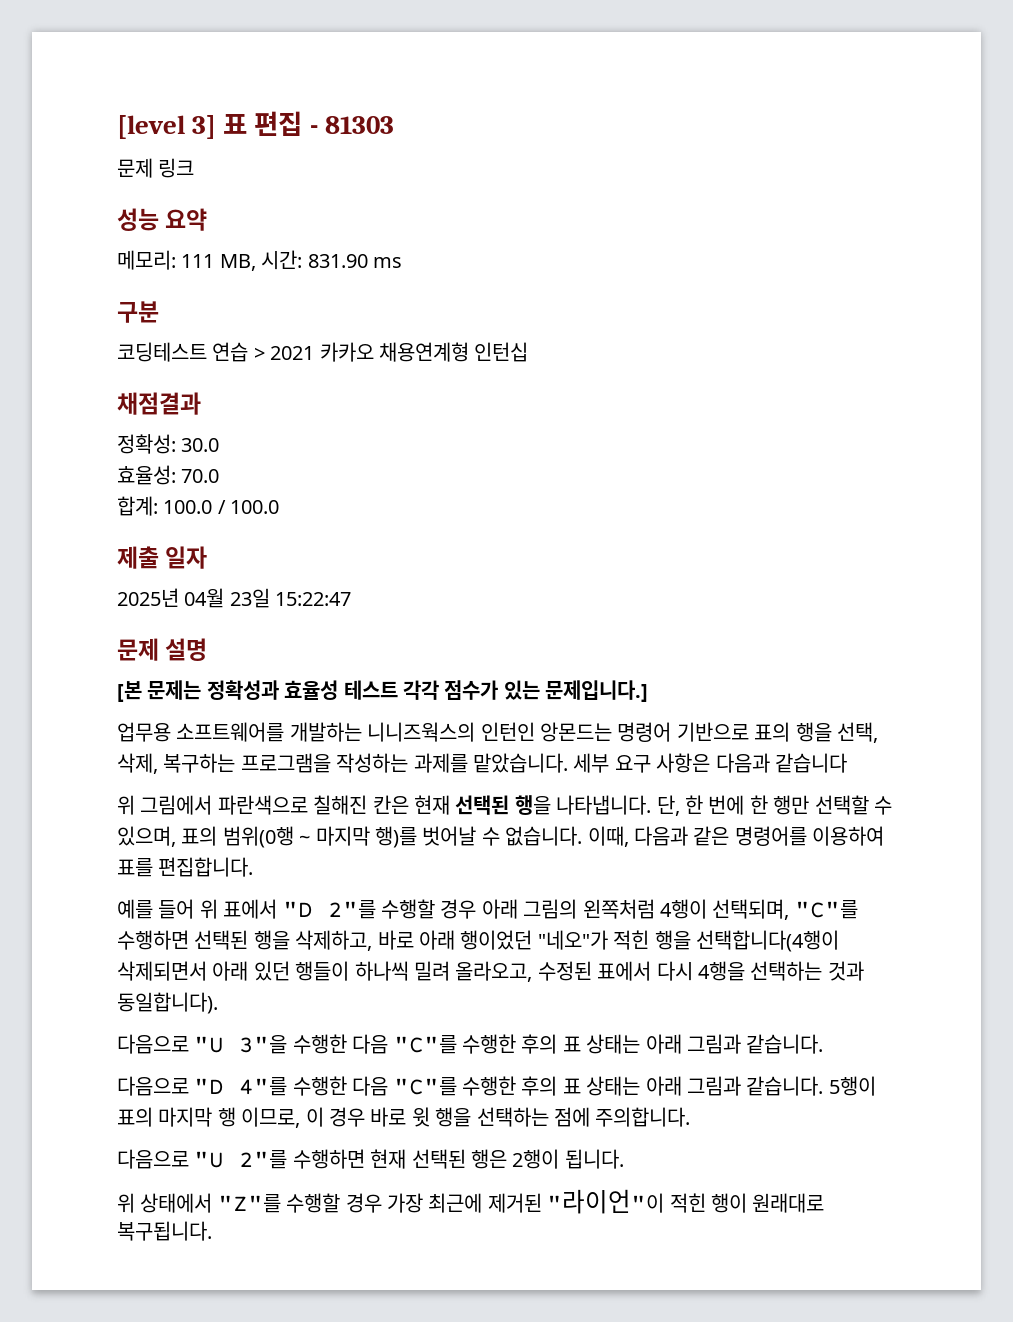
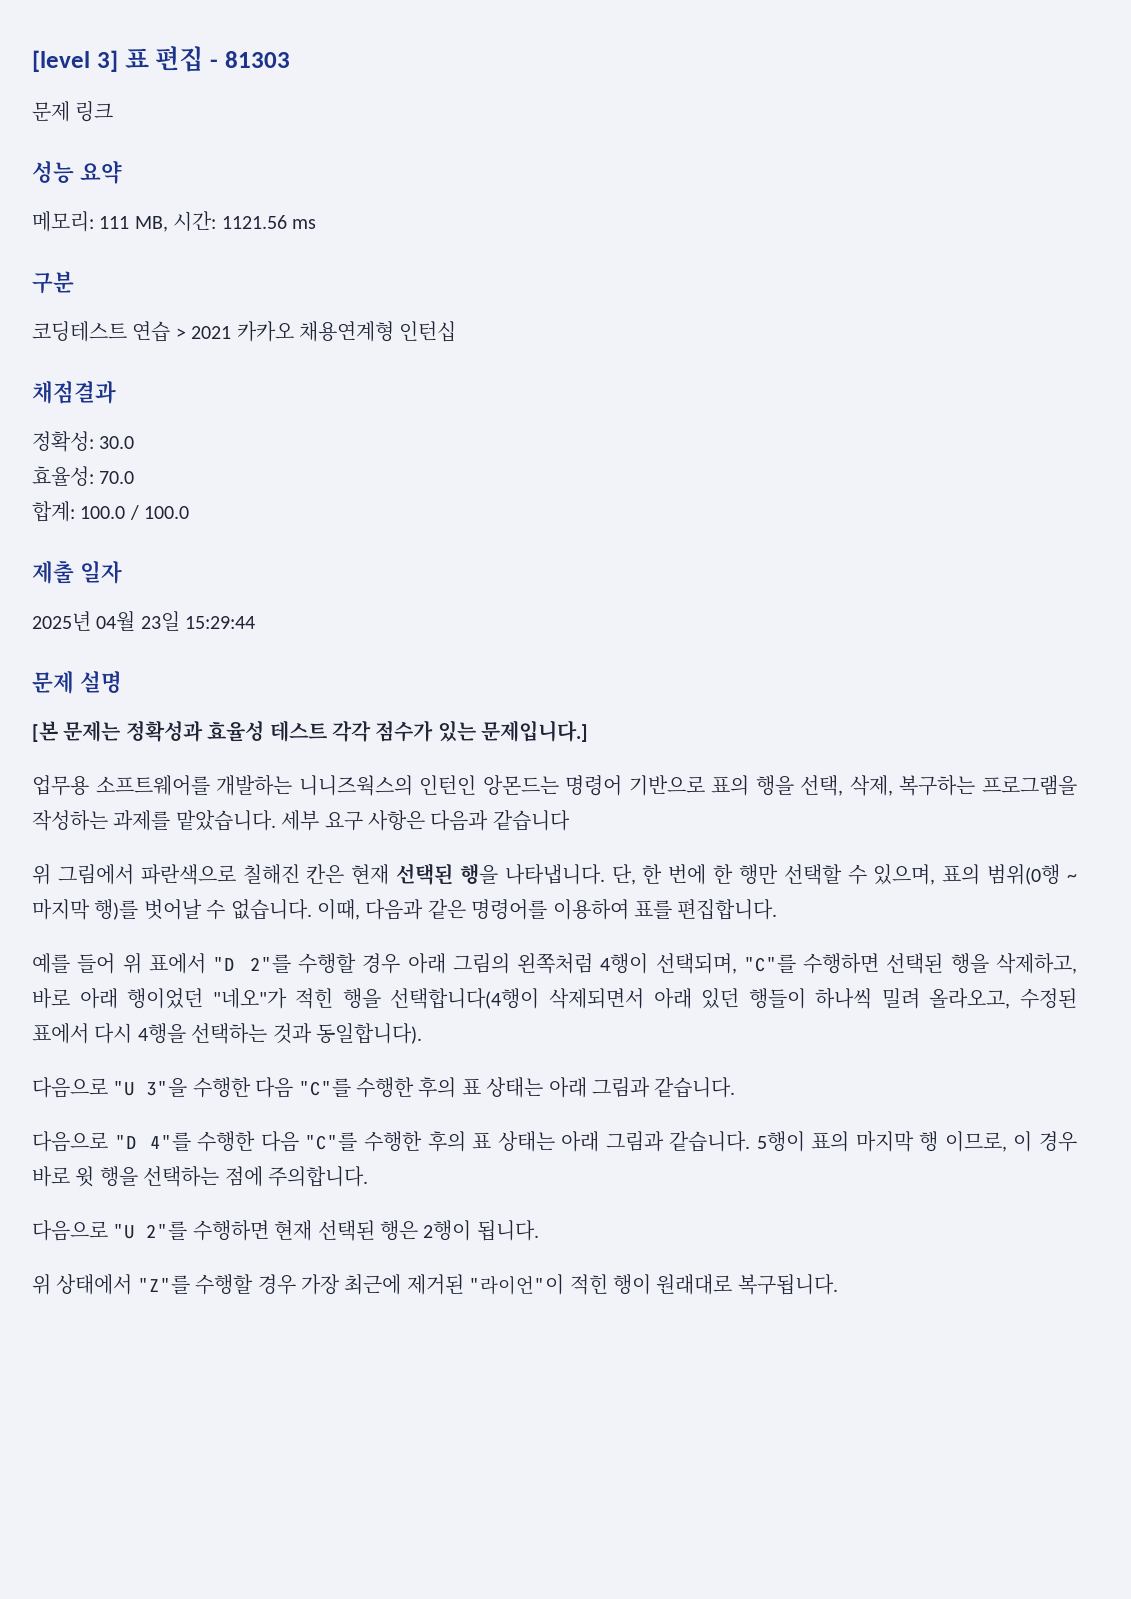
- 메모리: 111 MB, 시간: 831.90 ms
+ 메모리: 111 MB, 시간: 1121.56 ms
- 2025년 04월 23일 15:22:47
+ 2025년 04월 23일 15:29:44

